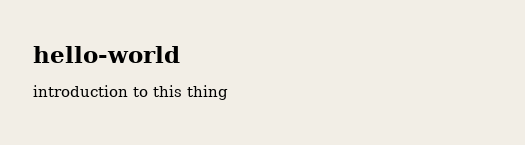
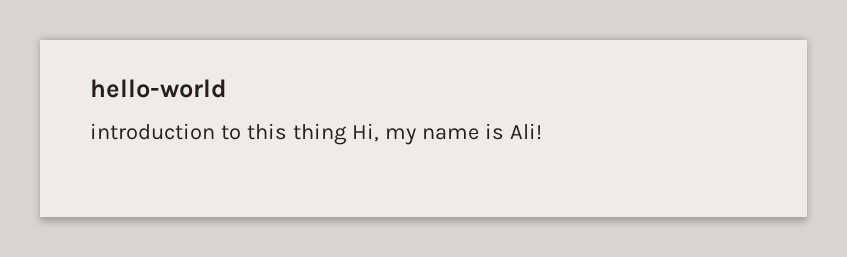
- introduction to this thing
+ introduction to this thing Hi, my name is Ali!

